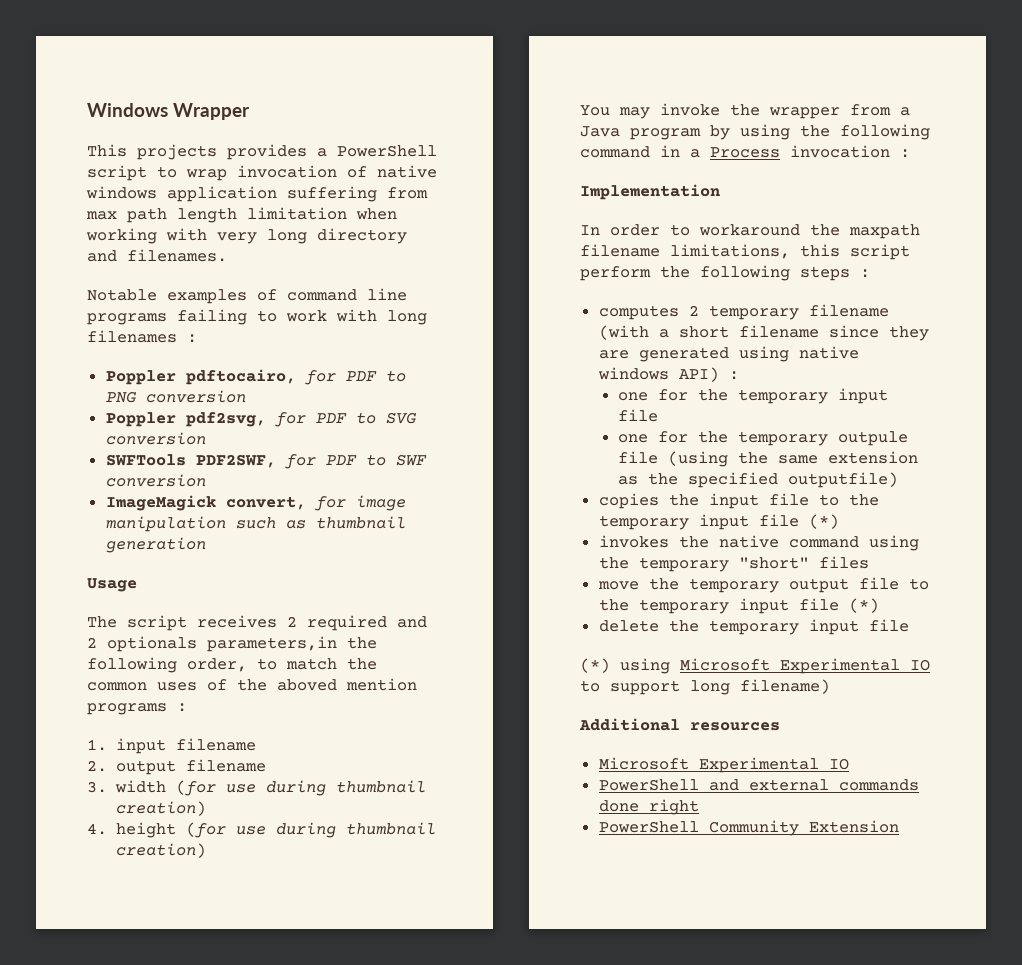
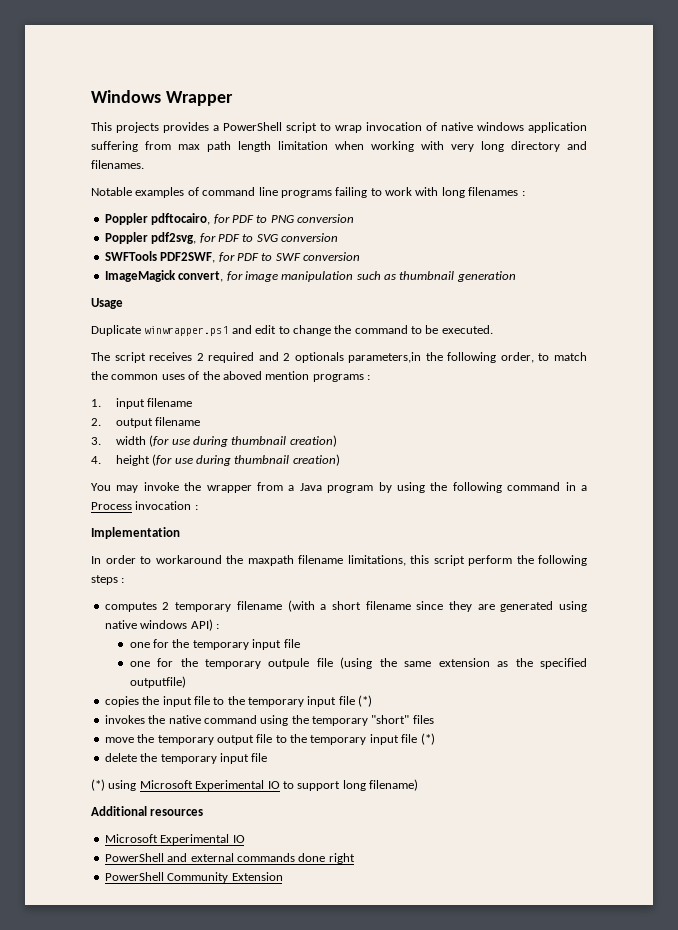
+ Duplicate winwrapper.ps1 and edit to change the command to be executed.

